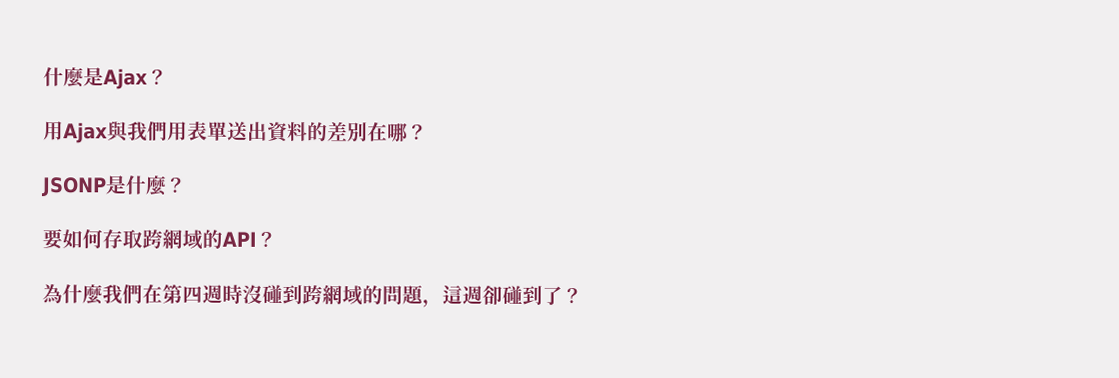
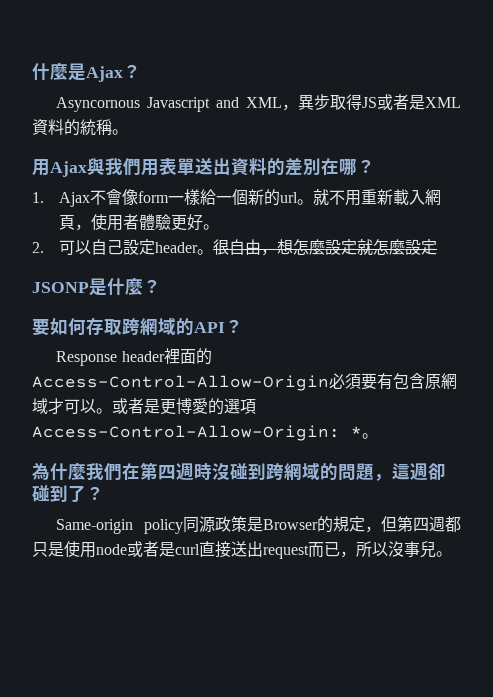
+ Asyncornous Javascript and XML，異步取得JS或者是XML資料的統稱。
+ 1. Ajax不會像form一樣給一個新的url。就不用重新載入網頁，使用者體驗更好。
+ 2.可以自己設定header。很自由，想怎麼設定就怎麼設定
+ Response header裡面的Access-Control-Allow-Origin必須要有包含原網域才可以。或者是更博愛的選項Access-Control-Allow-Origin: *。
+ Same-origin policy同源政策是Browser的規定，但第四週都只是使用node或者是curl直接送出request而已，所以沒事兒。

